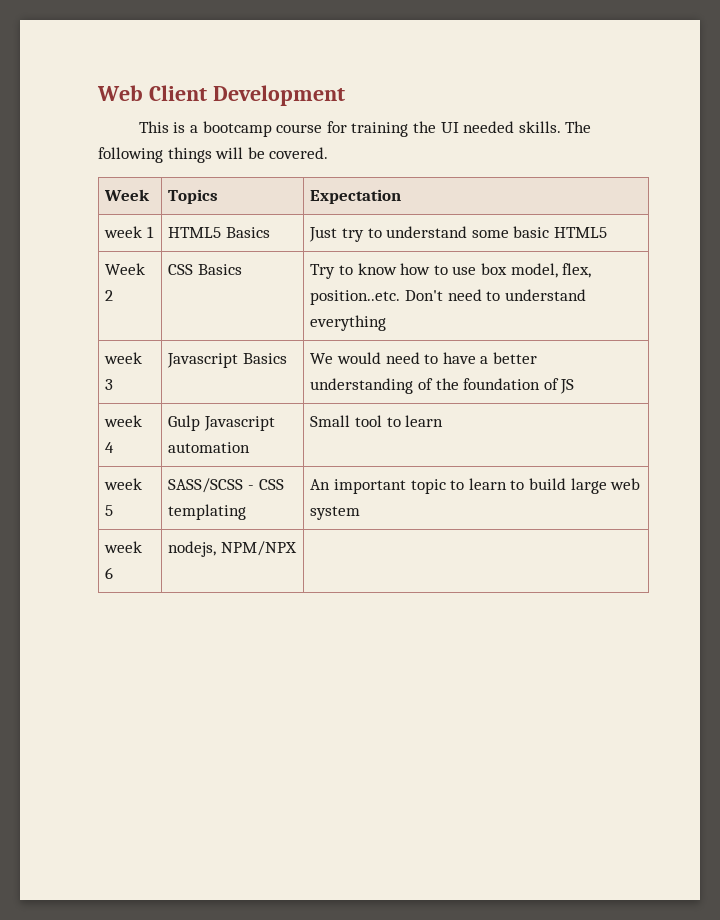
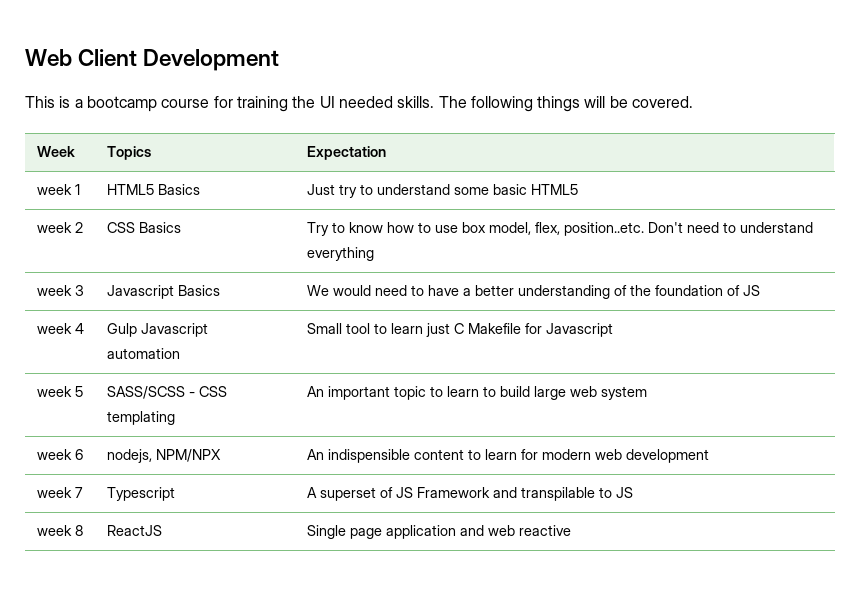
- Week 2 | CSS Basics | Try to know how to use box model, flex, position..etc. Don't need to understand everything
+ week 2 | CSS Basics | Try to know how to use box model, flex, position..etc. Don't need to understand everything
- week 4 | Gulp Javascript automation | Small tool to learn
+ week 4 | Gulp Javascript automation | Small tool to learn just C Makefile for Javascript
- week 6 | nodejs, NPM/NPX |
+ week 6 | nodejs, NPM/NPX | An indispensible content to learn for modern web development
+ week 7 | Typescript | A superset of JS Framework and transpilable to JS
+ week 8 | ReactJS | Single page application and web reactive

